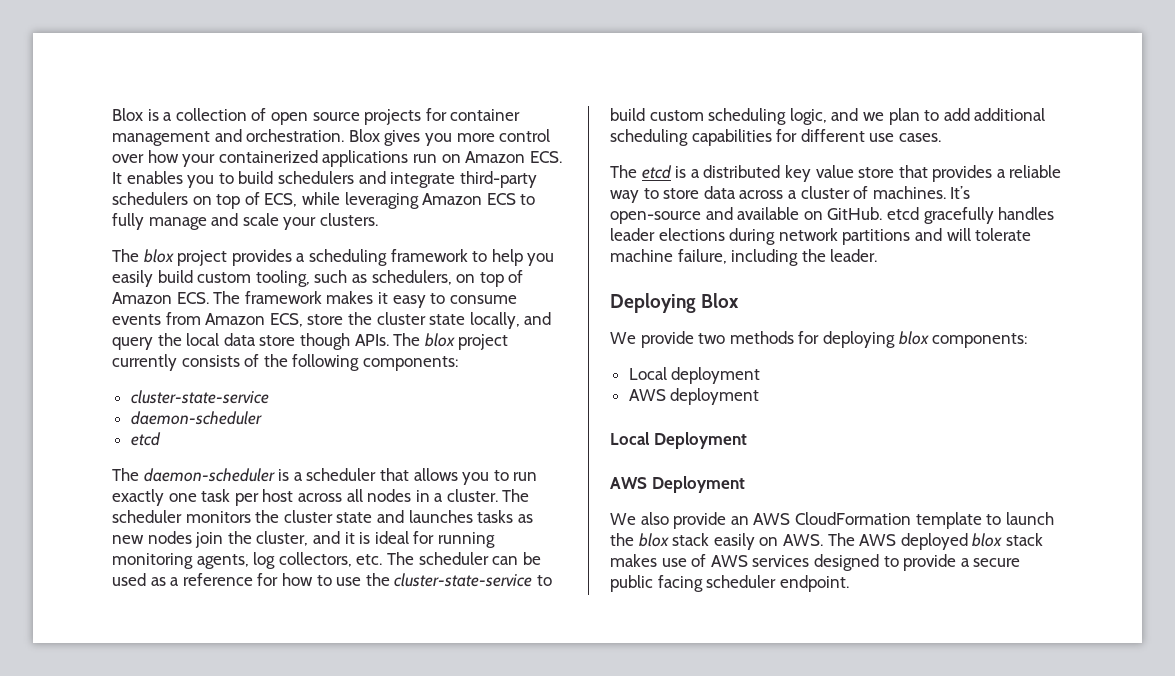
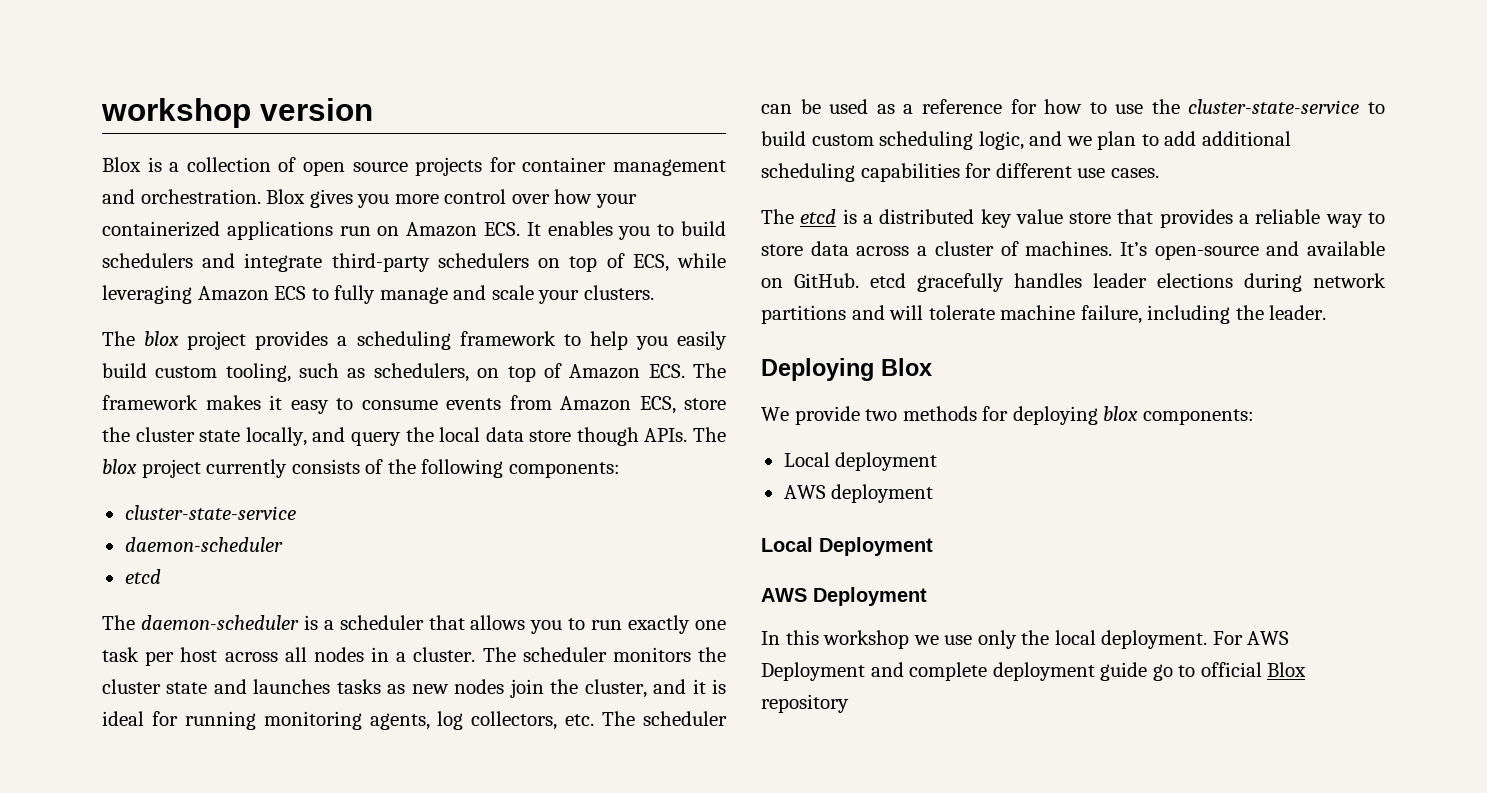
+ workshop version
- We also provide an AWS CloudFormation template to launch the blox stack easily on AWS. The AWS deployed blox stack makes use of AWS services designed to provide a secure public facing scheduler endpoint.
+ In this workshop we use only the local deployment. For AWS Deployment and complete deployment guide go to official Blox repository

